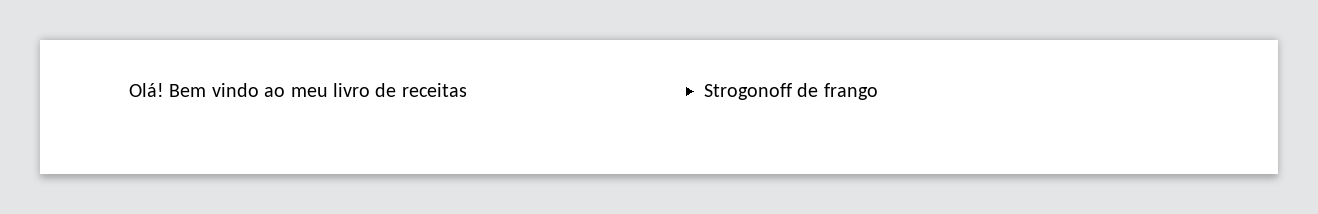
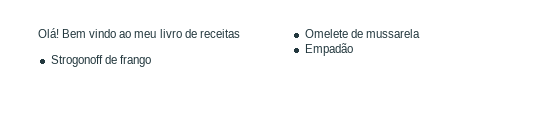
+ Omelete de mussarela
+ Empadão

